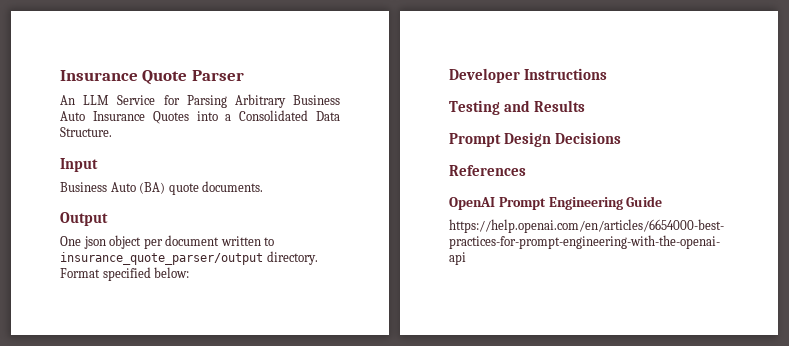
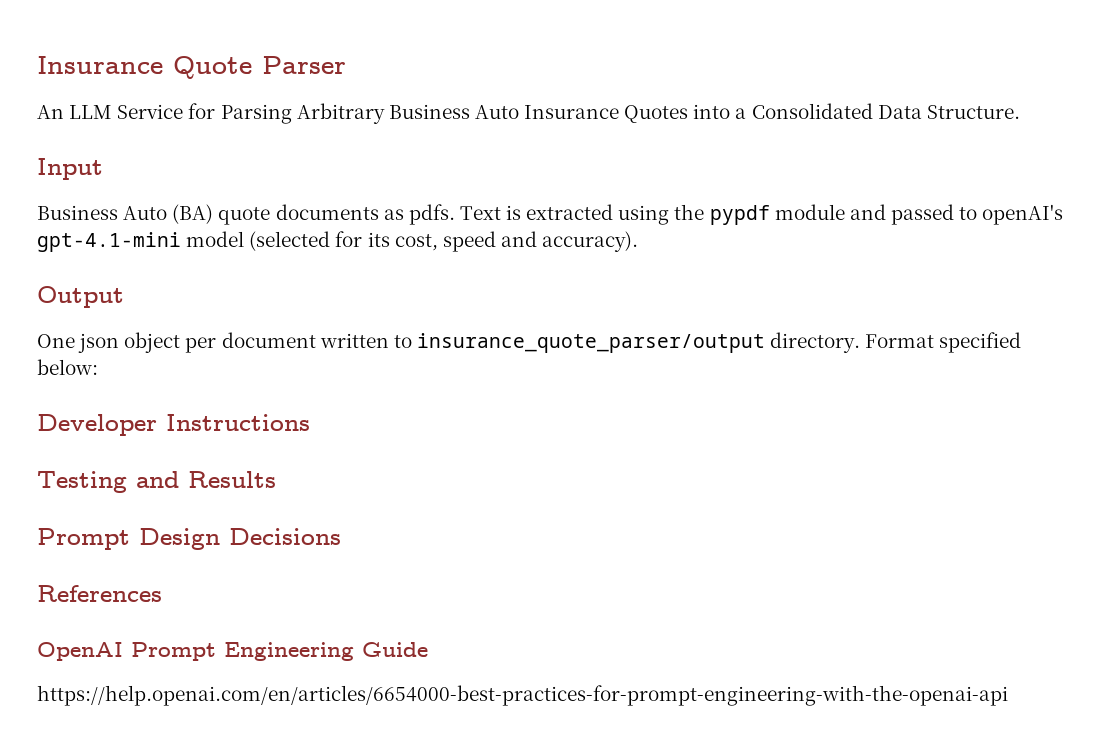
- Business Auto (BA) quote documents.
+ Business Auto (BA) quote documents as pdfs. Text is extracted using the pypdf module and passed to openAI's gpt-4.1-mini model (selected for its cost, speed and accuracy).

